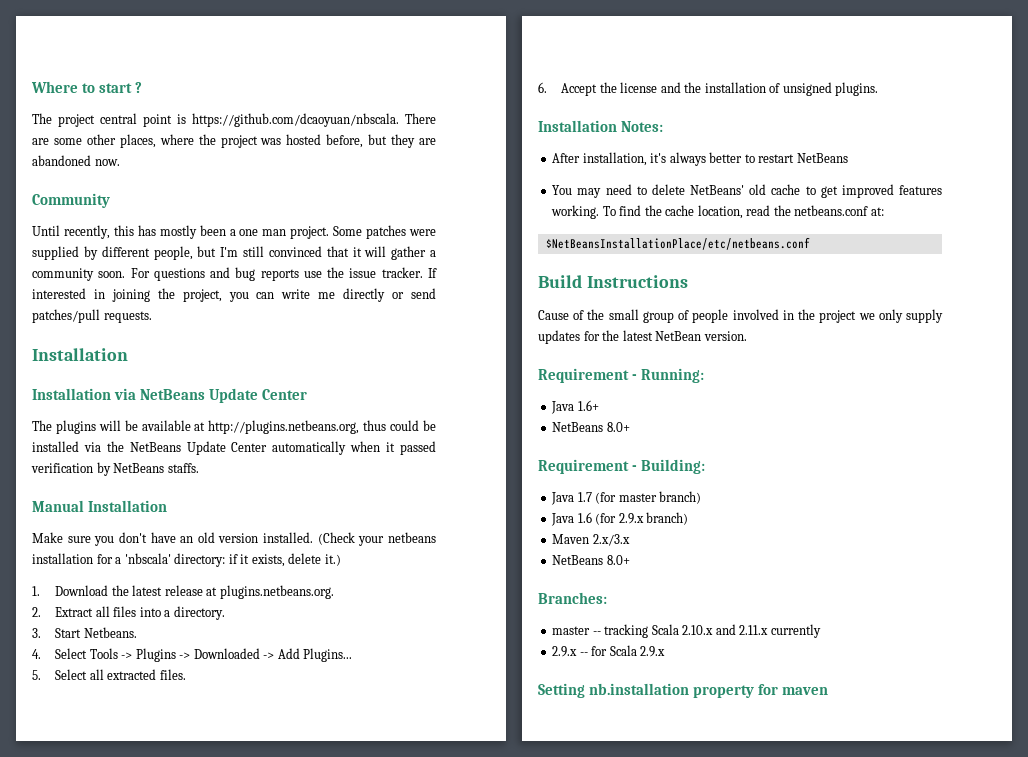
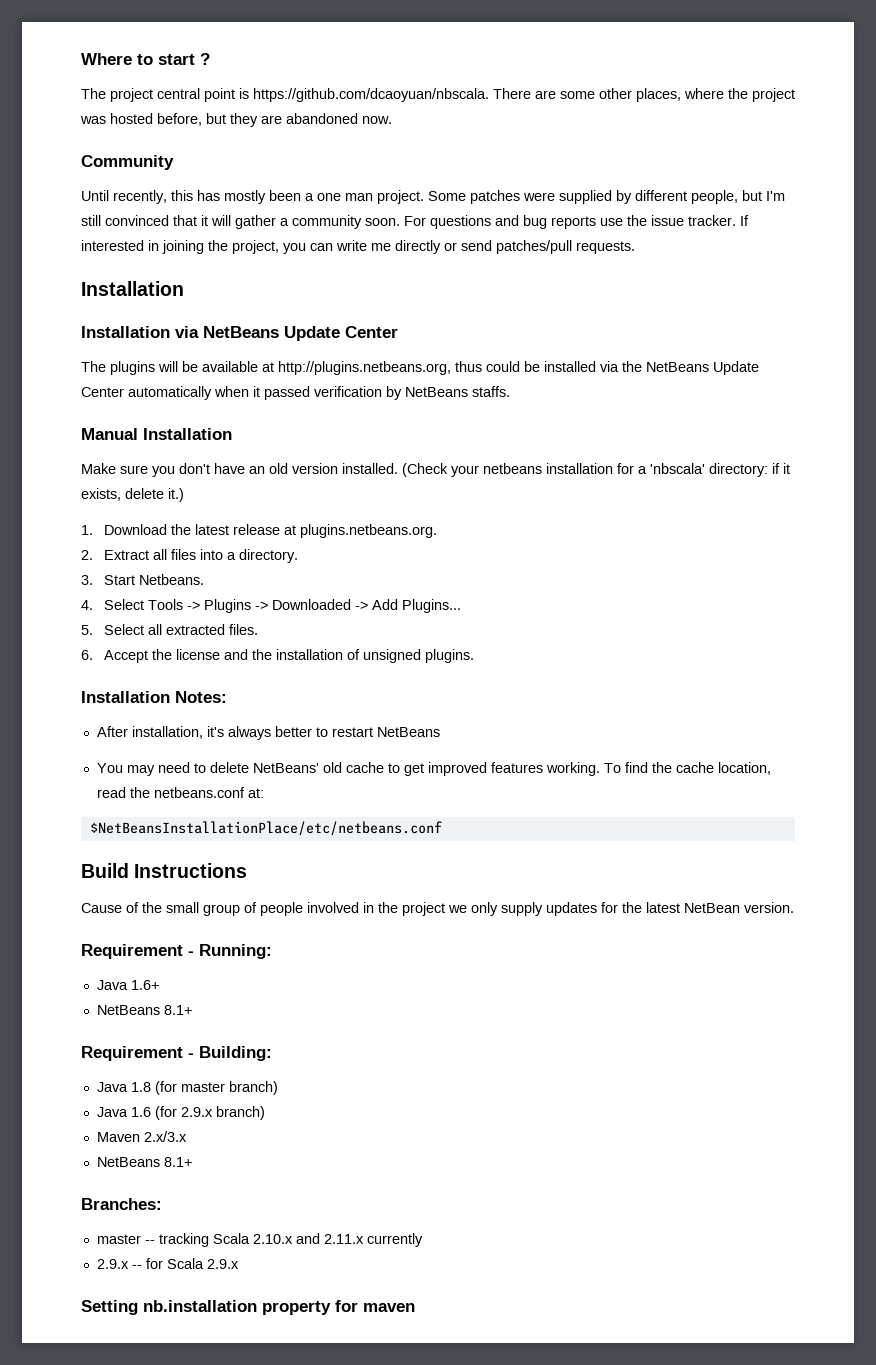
  Java 1.6+
- NetBeans 8.0+
+ NetBeans 8.1+
- Java 1.7 (for master branch)
+ Java 1.8 (for master branch)
  Maven 2.x/3.x
- NetBeans 8.0+
+ NetBeans 8.1+

